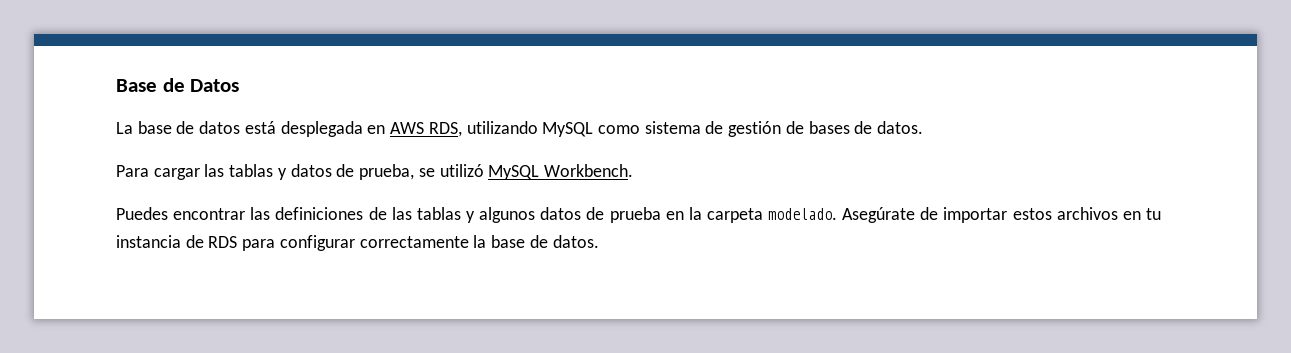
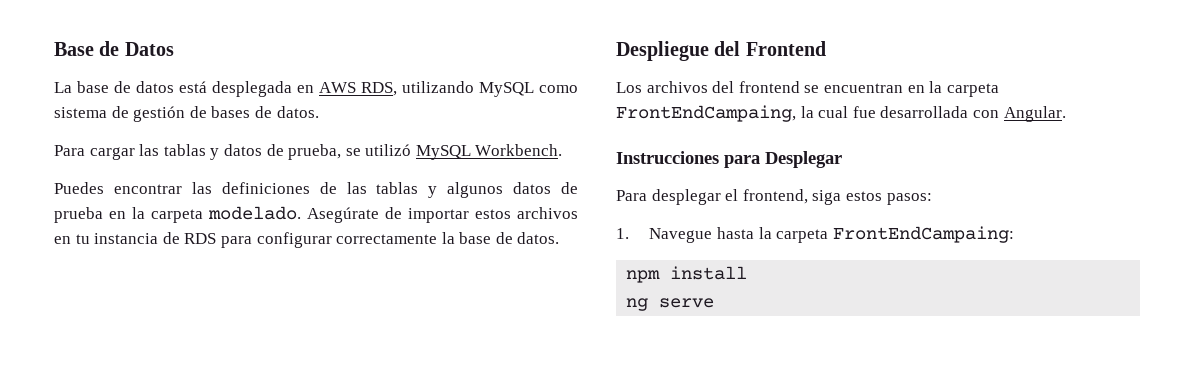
+ Despliegue del Frontend
+ Los archivos del frontend se encuentran en la carpeta FrontEndCampaing, la cual fue desarrollada con Angular.
+ Instrucciones para Desplegar
+ Para desplegar el frontend, siga estos pasos:
+ 1. Navegue hasta la carpeta FrontEndCampaing:
+ npm install
+ ng serve

